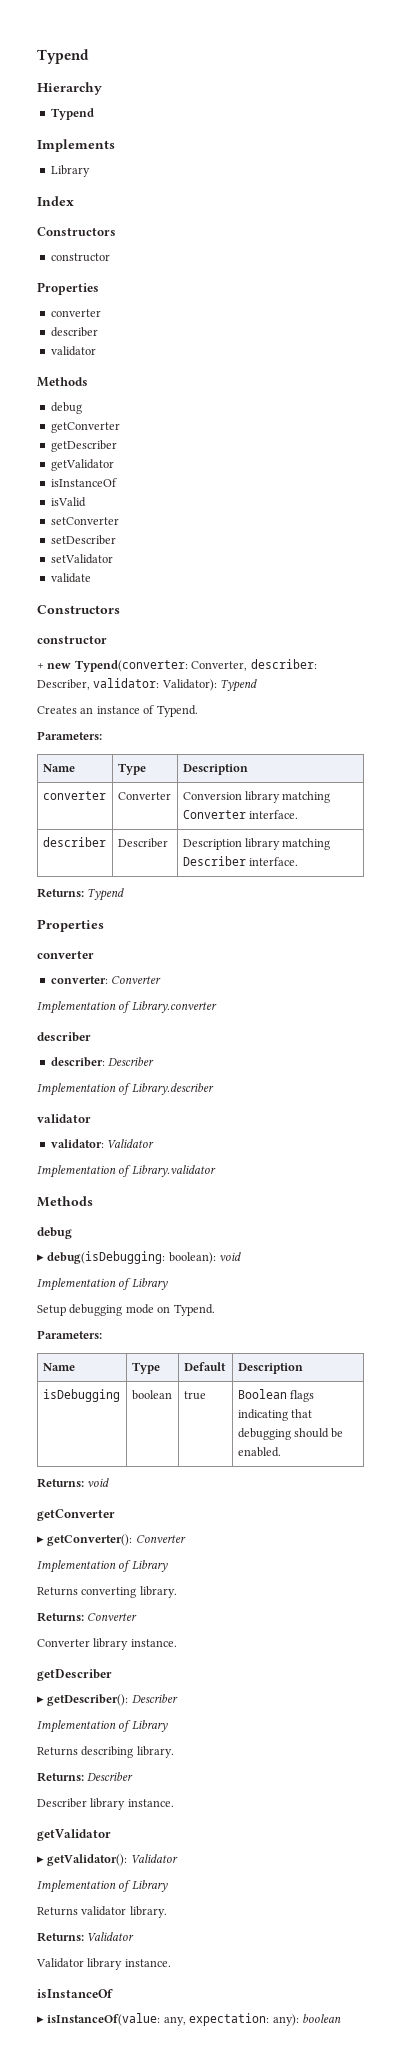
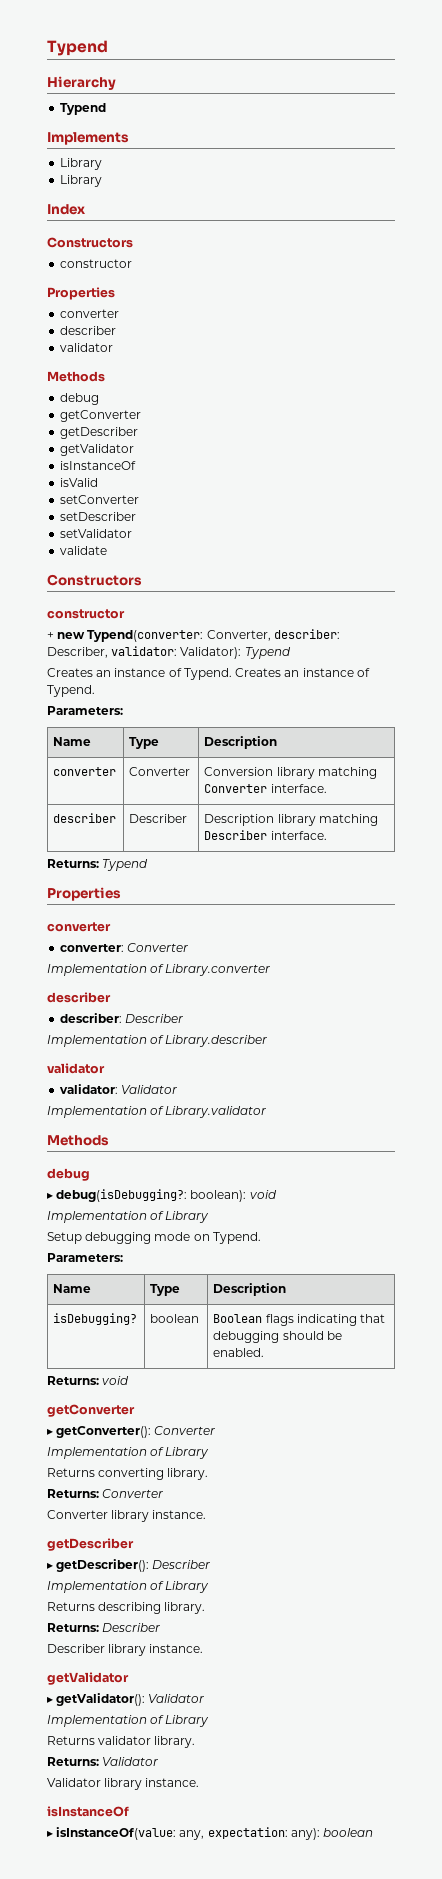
  Implements
+ Library
- Creates an instance of Typend.
+ Creates an instance of Typend. Creates an instance of Typend.
- ▸ debug(isDebugging: boolean): void
+ ▸ debug(isDebugging?: boolean): void
  Setup debugging mode on Typend.
  Parameters:
- Name | Type | Default | Description
- isDebugging | boolean | true | Boolean flags indicating that debugging should be enabled.
+ Name | Type | Description
+ isDebugging? | boolean | Boolean flags indicating that debugging should be enabled.

